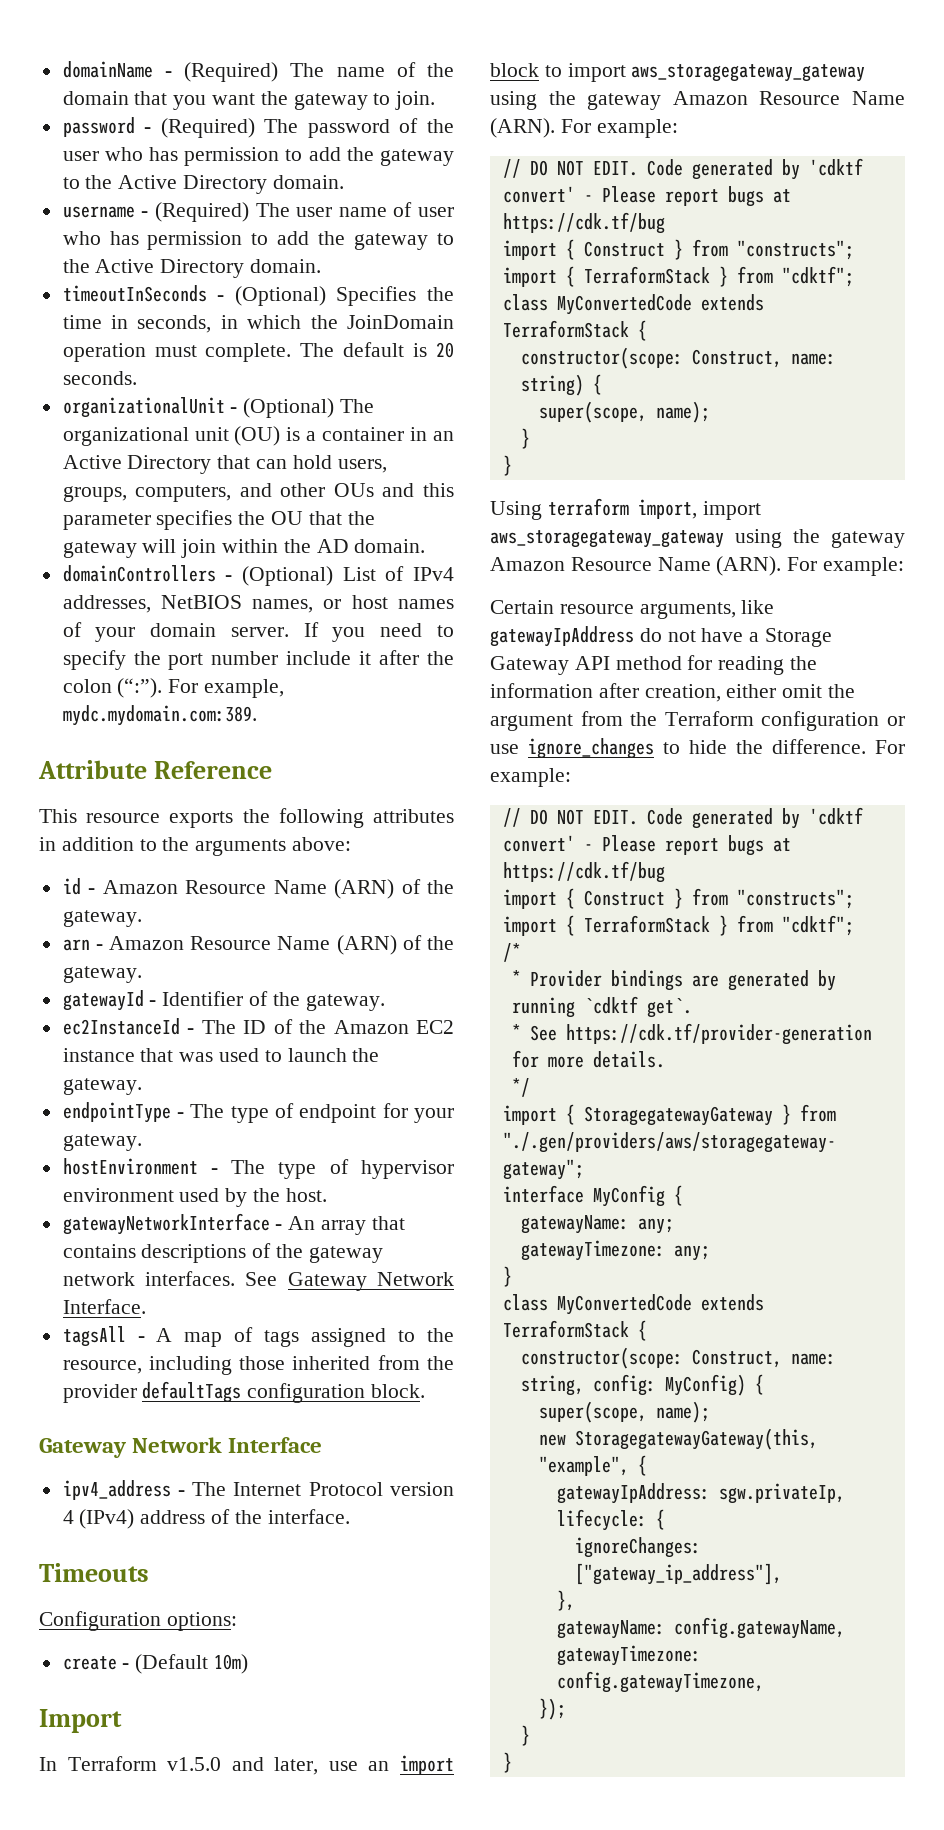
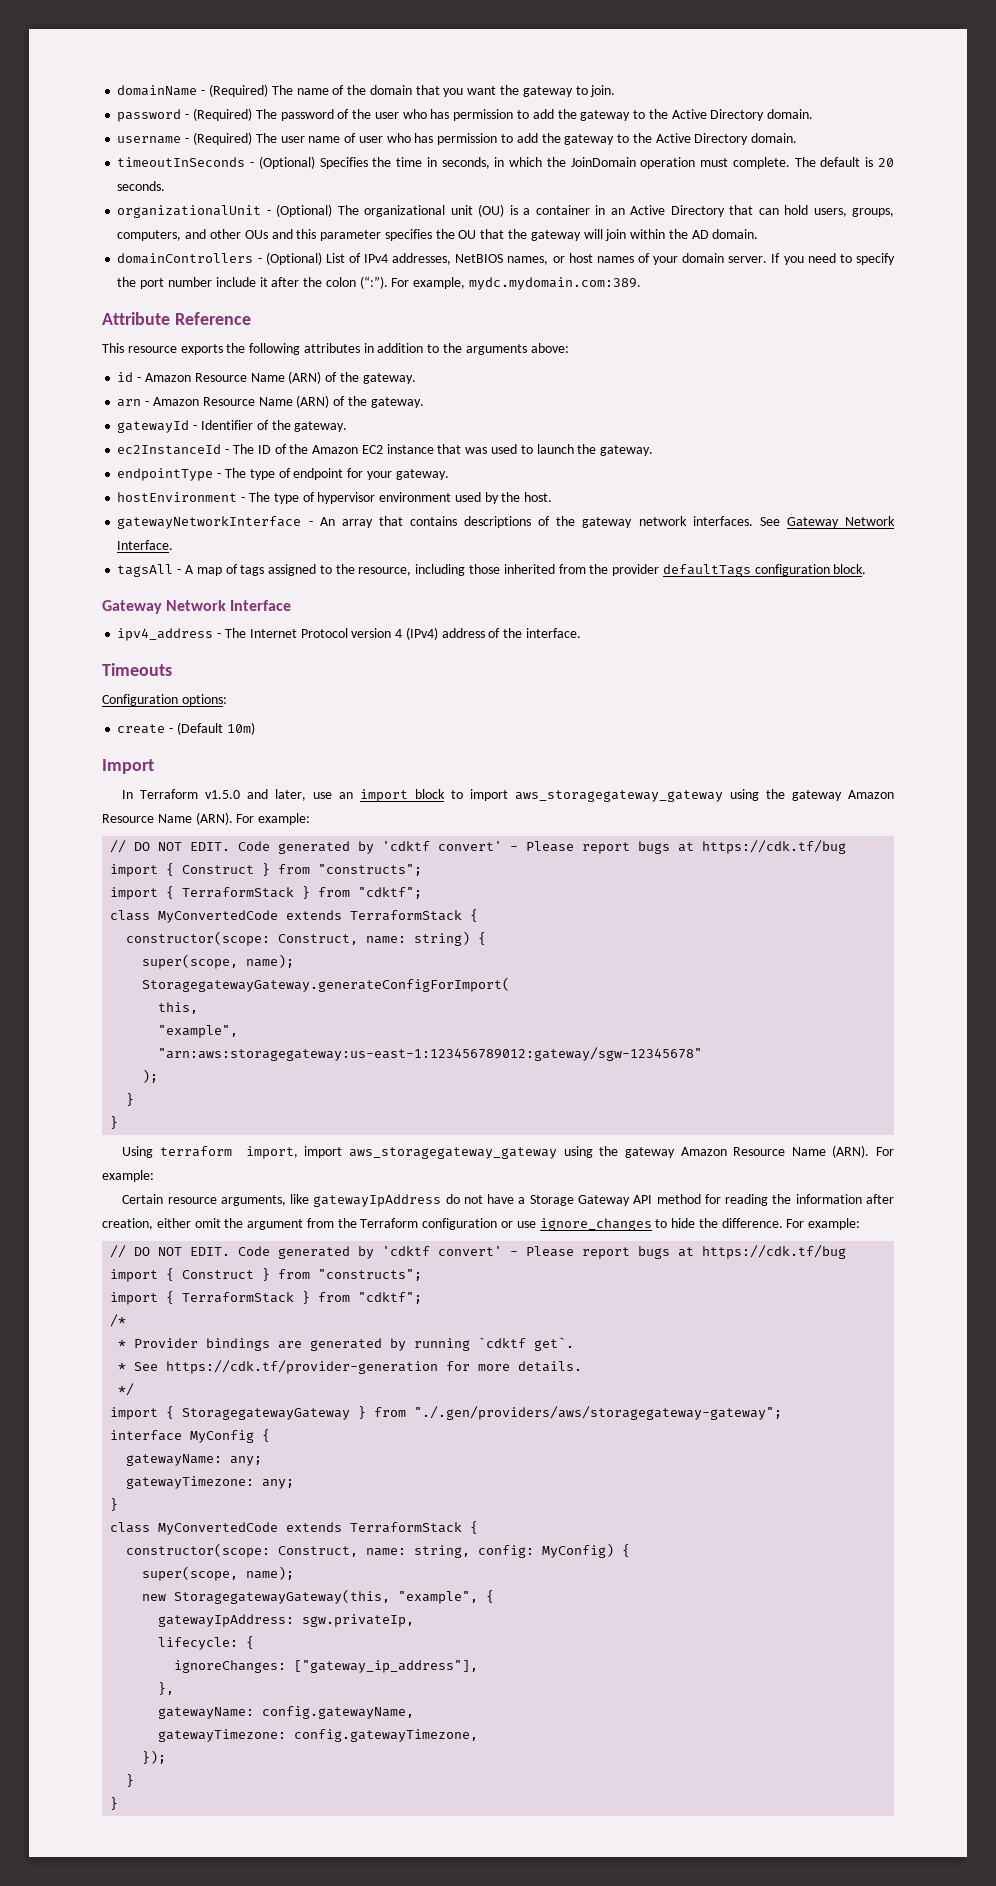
+ StoragegatewayGateway.generateConfigForImport(
+ this,
+ "example",
+ "arn:aws:storagegateway:us-east-1:123456789012:gateway/sgw-12345678"
+ );

